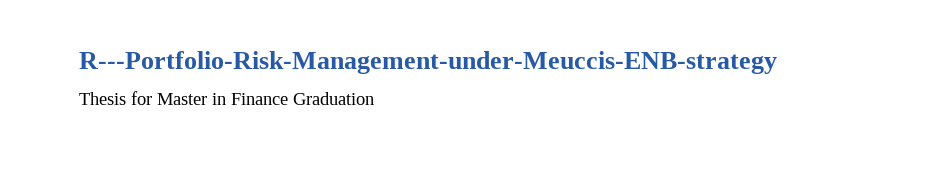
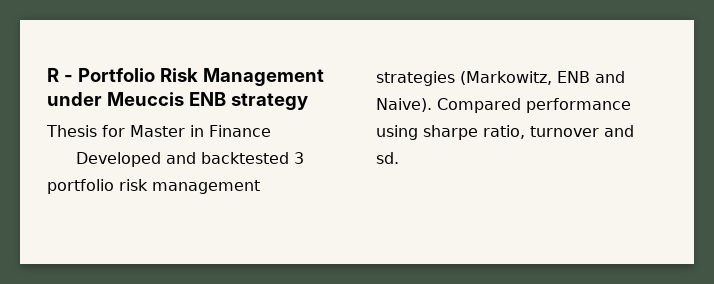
- R---Portfolio-Risk-Management-under-Meuccis-ENB-strategy
+ R - Portfolio Risk Management under Meuccis ENB strategy
- Thesis for Master in Finance Graduation
+ Thesis for Master in Finance
+ Developed and backtested 3 portfolio risk management strategies (Markowitz, ENB and Naive). Compared performance using sharpe ratio, turnover and sd.

